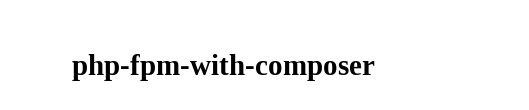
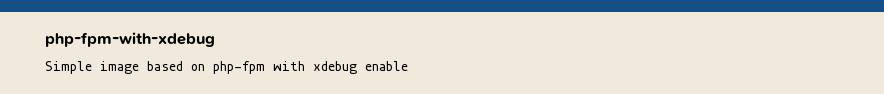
- php-fpm-with-composer
+ php-fpm-with-xdebug
+ Simple image based on php-fpm with xdebug enable

